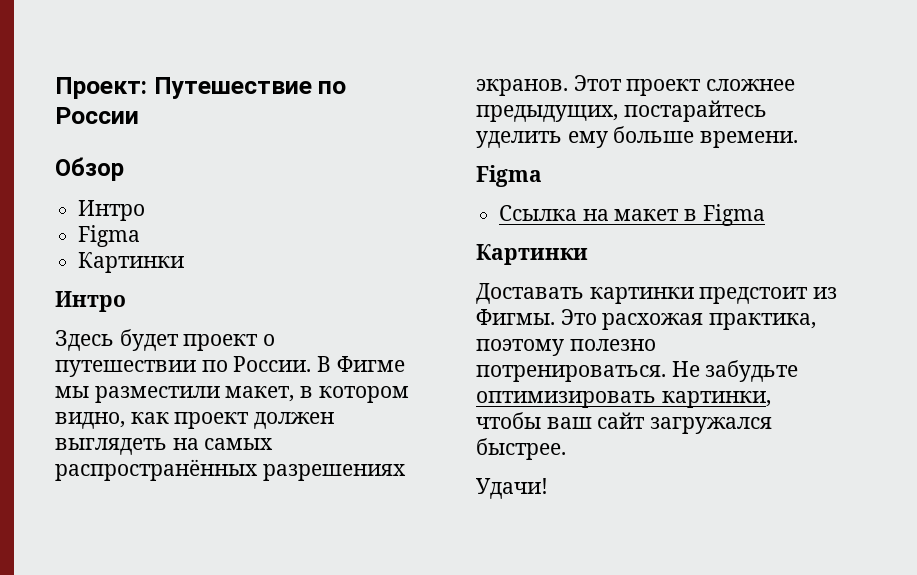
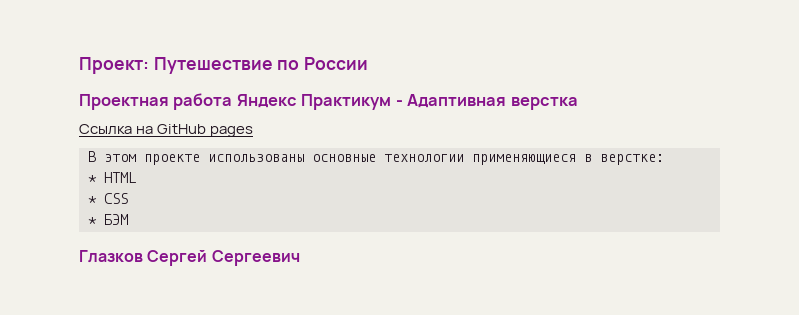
- Обзор
- Интро
- Figma
- Картинки
- Интро
- Здесь будет проект о путешествии по России. В Фигме мы разместили макет, в котором видно, как проект должен выглядеть на самых распространённых разрешениях экранов. Этот проект сложнее предыдущих, постарайтесь уделить ему больше времени.
- Figma
- Ссылка на макет в Figma
- Картинки
- Доставать картинки предстоит из Фигмы. Это расхожая практика, поэтому полезно потренироваться. Не забудьте оптимизировать картинки, чтобы ваш сайт загружался быстрее.
- Удачи!
+ Проектная работа Яндекс Практикум - Адаптивная верстка
+ Ссылка на GitHub pages
+ В этом проекте использованы основные технологии применяющиеся в верстке:
+ * HTML
+ * CSS
+ * БЭМ
+ Глазков Сергей Сергеевич

